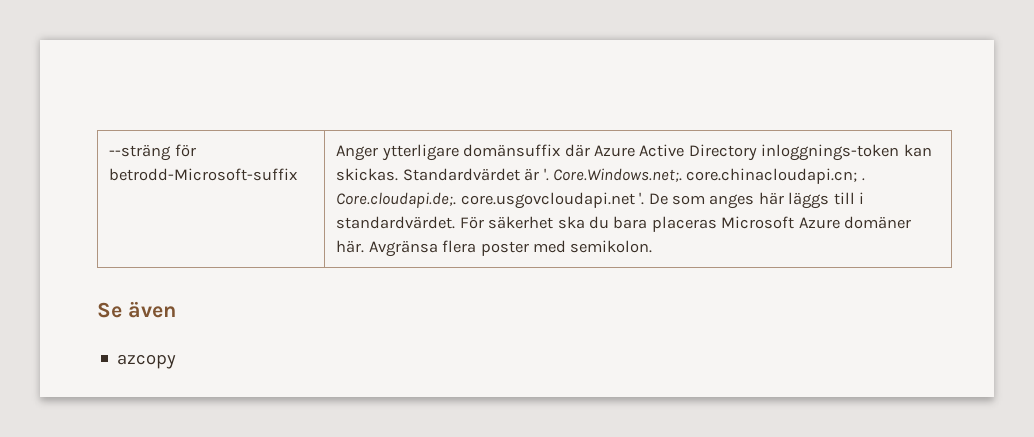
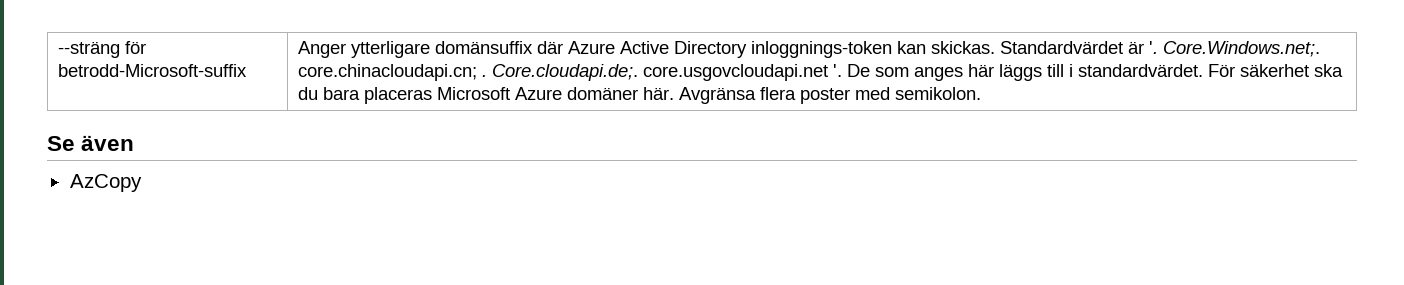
- azcopy
+ AzCopy

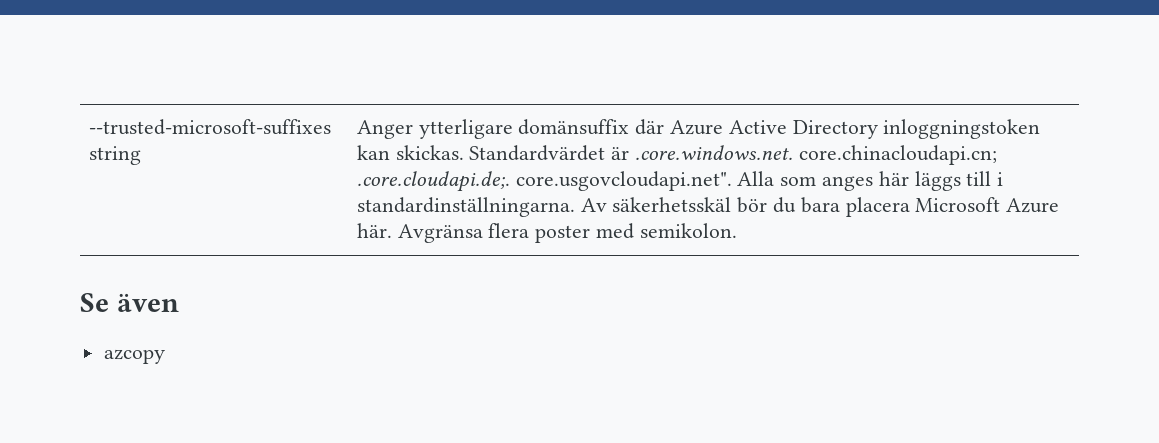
- --sträng för betrodd-Microsoft-suffix
+ --trusted-microsoft-suffixes string
- Anger ytterligare domänsuffix där Azure Active Directory inloggnings-token kan skickas.
+ Anger ytterligare domänsuffix där Azure Active Directory inloggningstoken kan skickas.
- Standardvärdet är '. Core.Windows.net;. core.chinacloudapi.cn; . Core.cloudapi.de;. core.usgovcloudapi.net '. De som anges här läggs till i standardvärdet. För säkerhet ska du bara placeras Microsoft Azure domäner här.
+ Standardvärdet är .core.windows.net. core.chinacloudapi.cn; .core.cloudapi.de;. core.usgovcloudapi.net". Alla som anges här läggs till i standardinställningarna. Av säkerhetsskäl bör du bara placera Microsoft Azure här.
- AzCopy
+ azcopy

